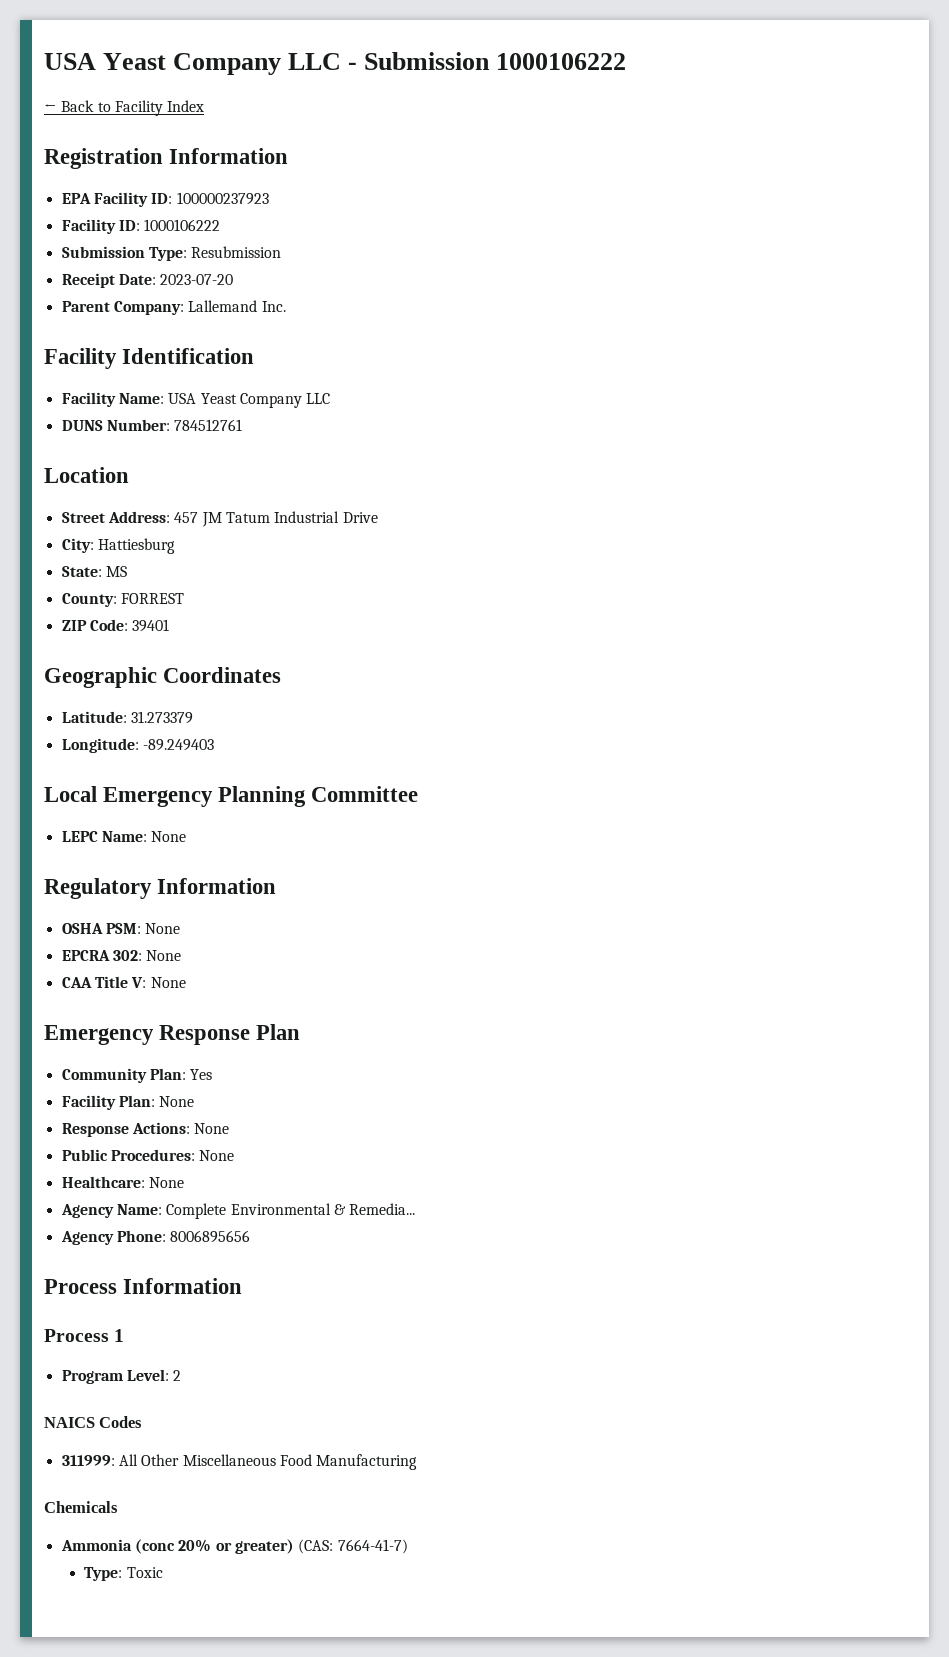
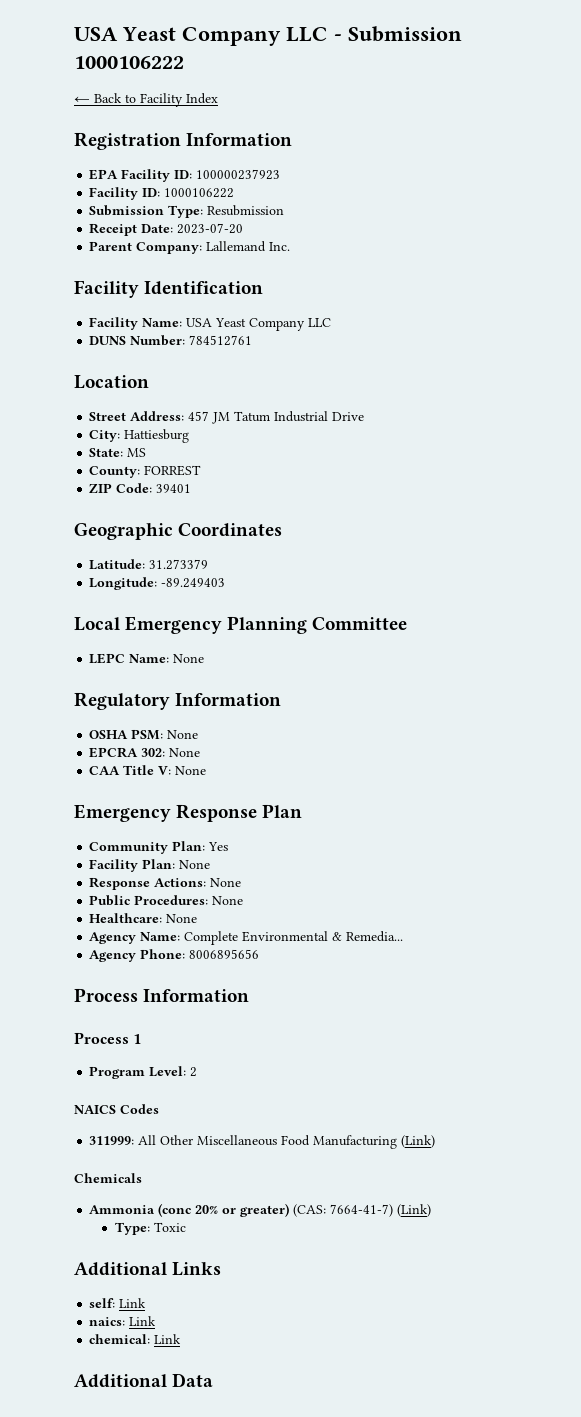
- 311999: All Other Miscellaneous Food Manufacturing
+ 311999: All Other Miscellaneous Food Manufacturing (Link)
- Ammonia (conc 20% or greater) (CAS: 7664-41-7)
+ Ammonia (conc 20% or greater) (CAS: 7664-41-7) (Link)
+ Additional Links
+ self: Link
+ naics: Link
+ chemical: Link
+ Additional Data

